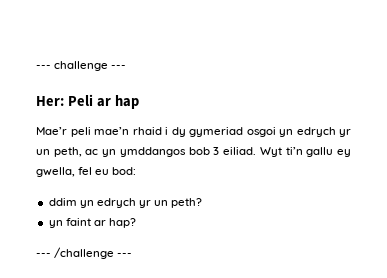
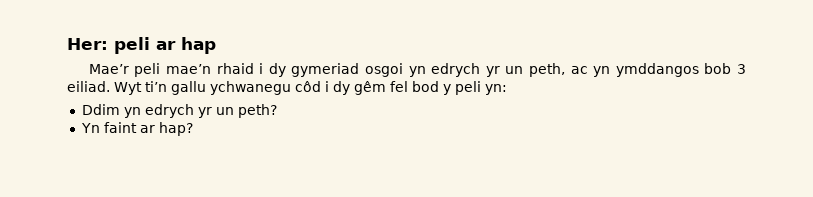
- --- challenge ---
- Her: Peli ar hap
+ Her: peli ar hap
- Wyt ti’n gallu ey gwella, fel eu bod:
- ddim yn edrych yr un peth?
+ Wyt ti’n gallu ychwanegu côd i dy gêm fel bod y peli yn:
+ Ddim yn edrych yr un peth?
- yn faint ar hap?
+ Yn faint ar hap?
- --- /challenge ---

